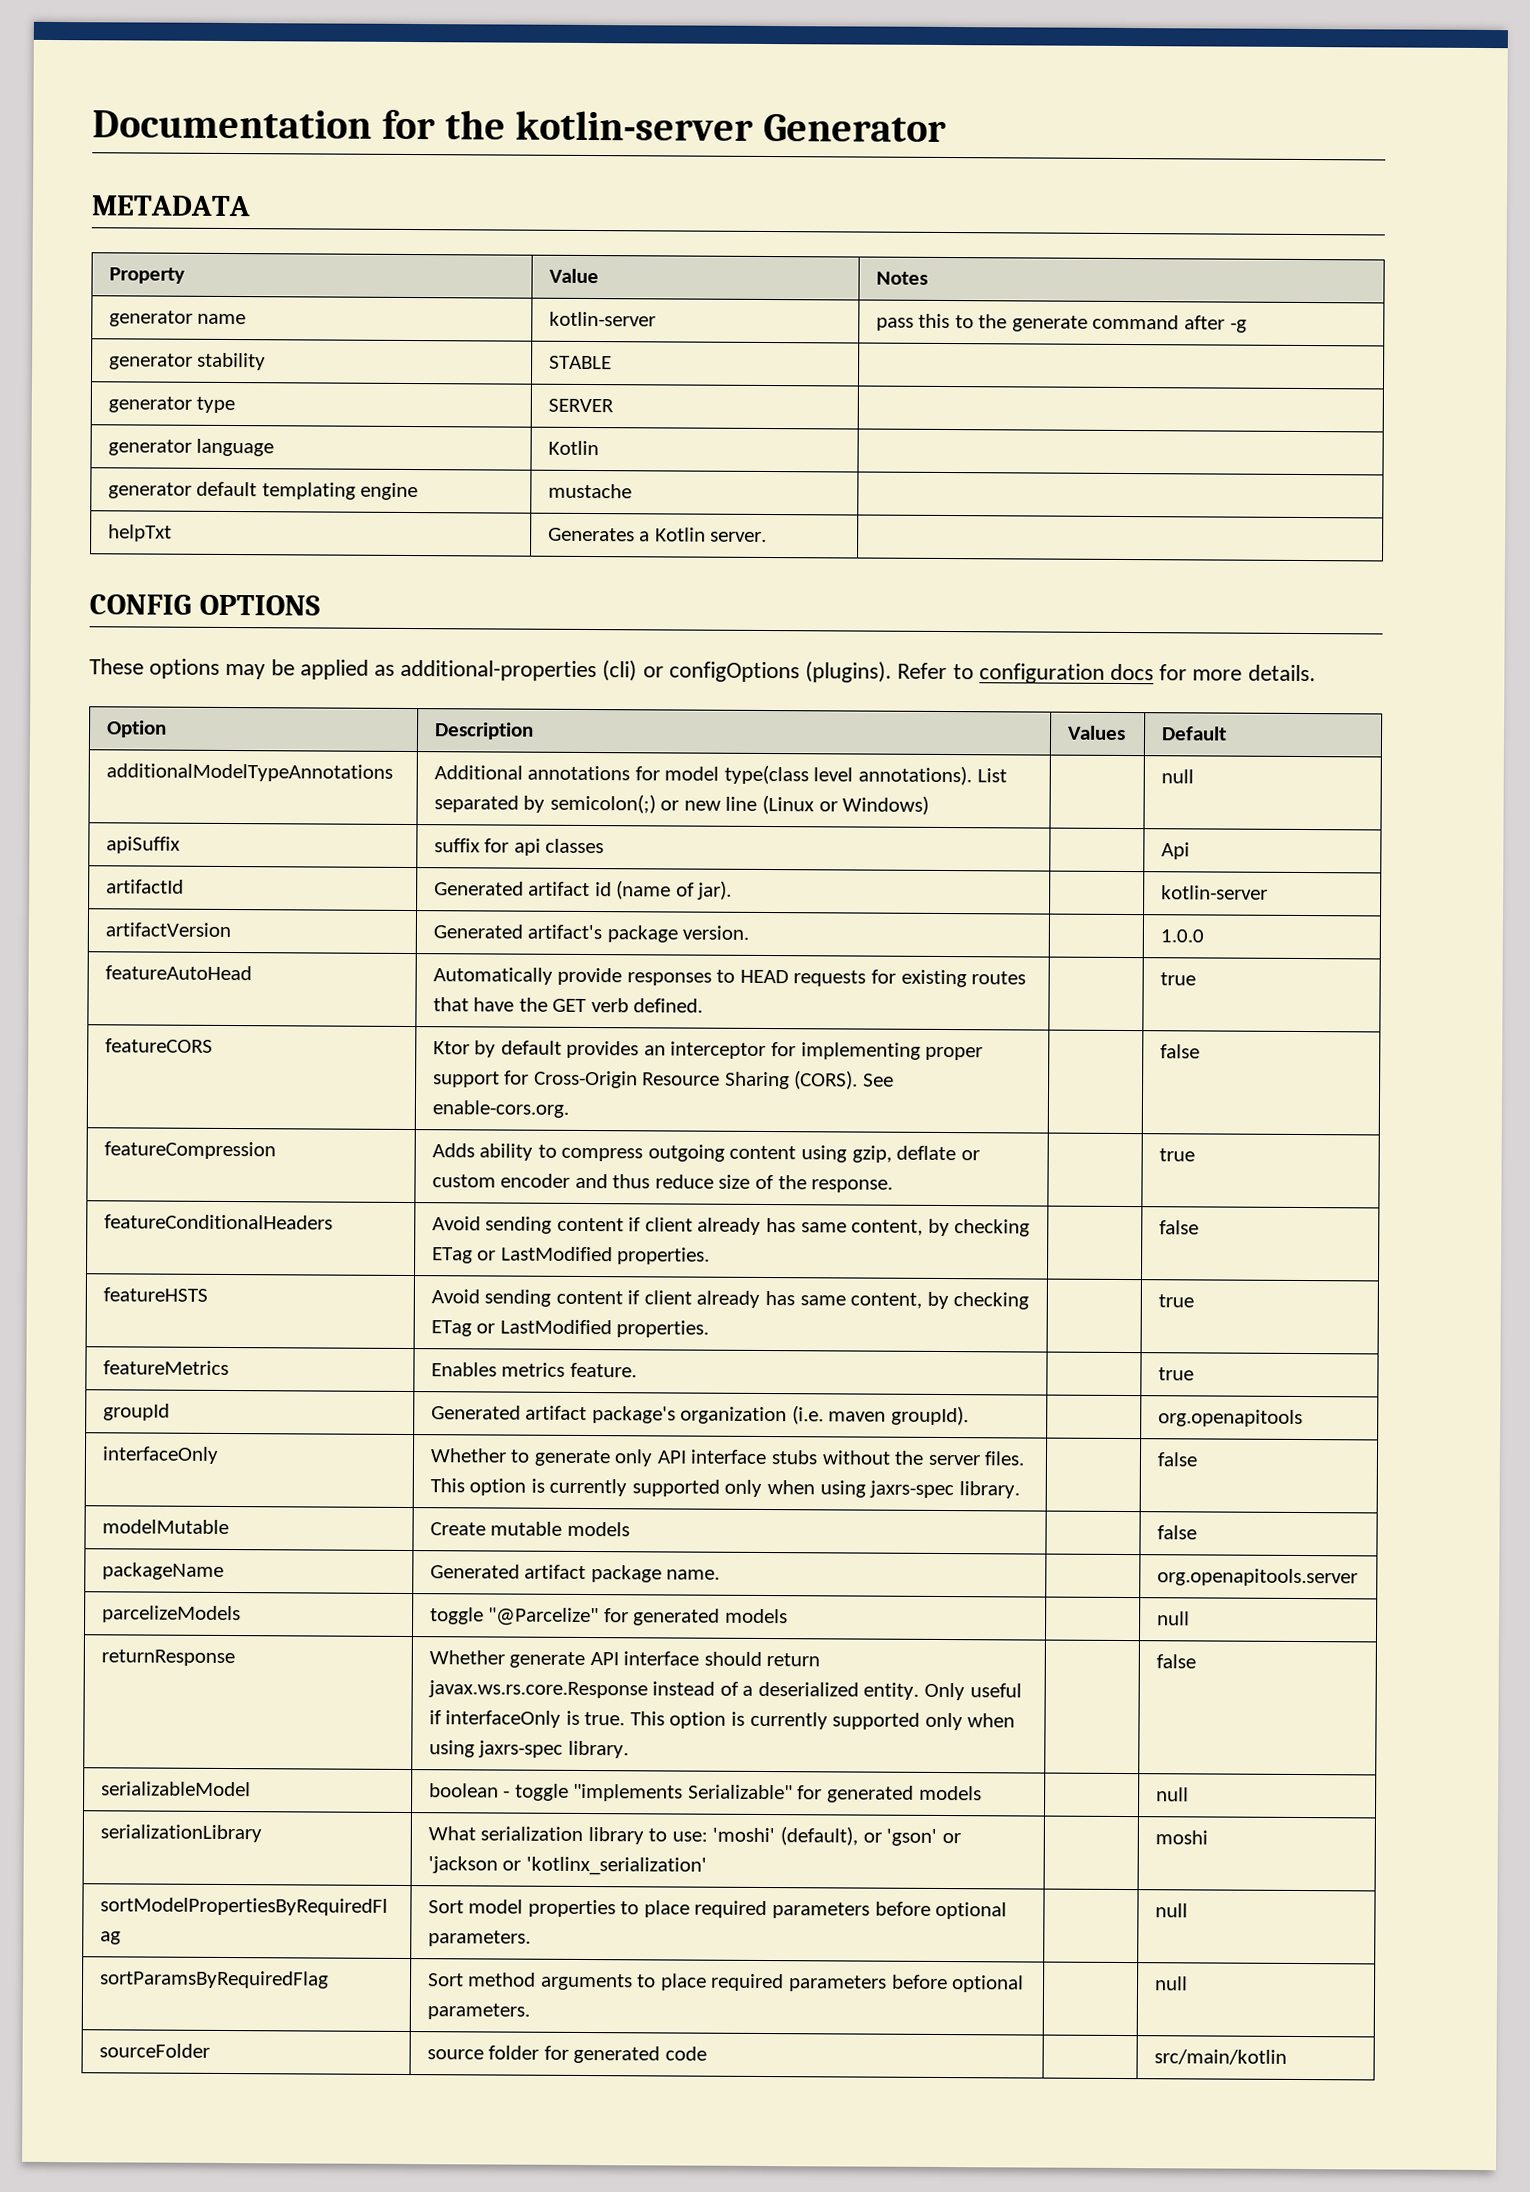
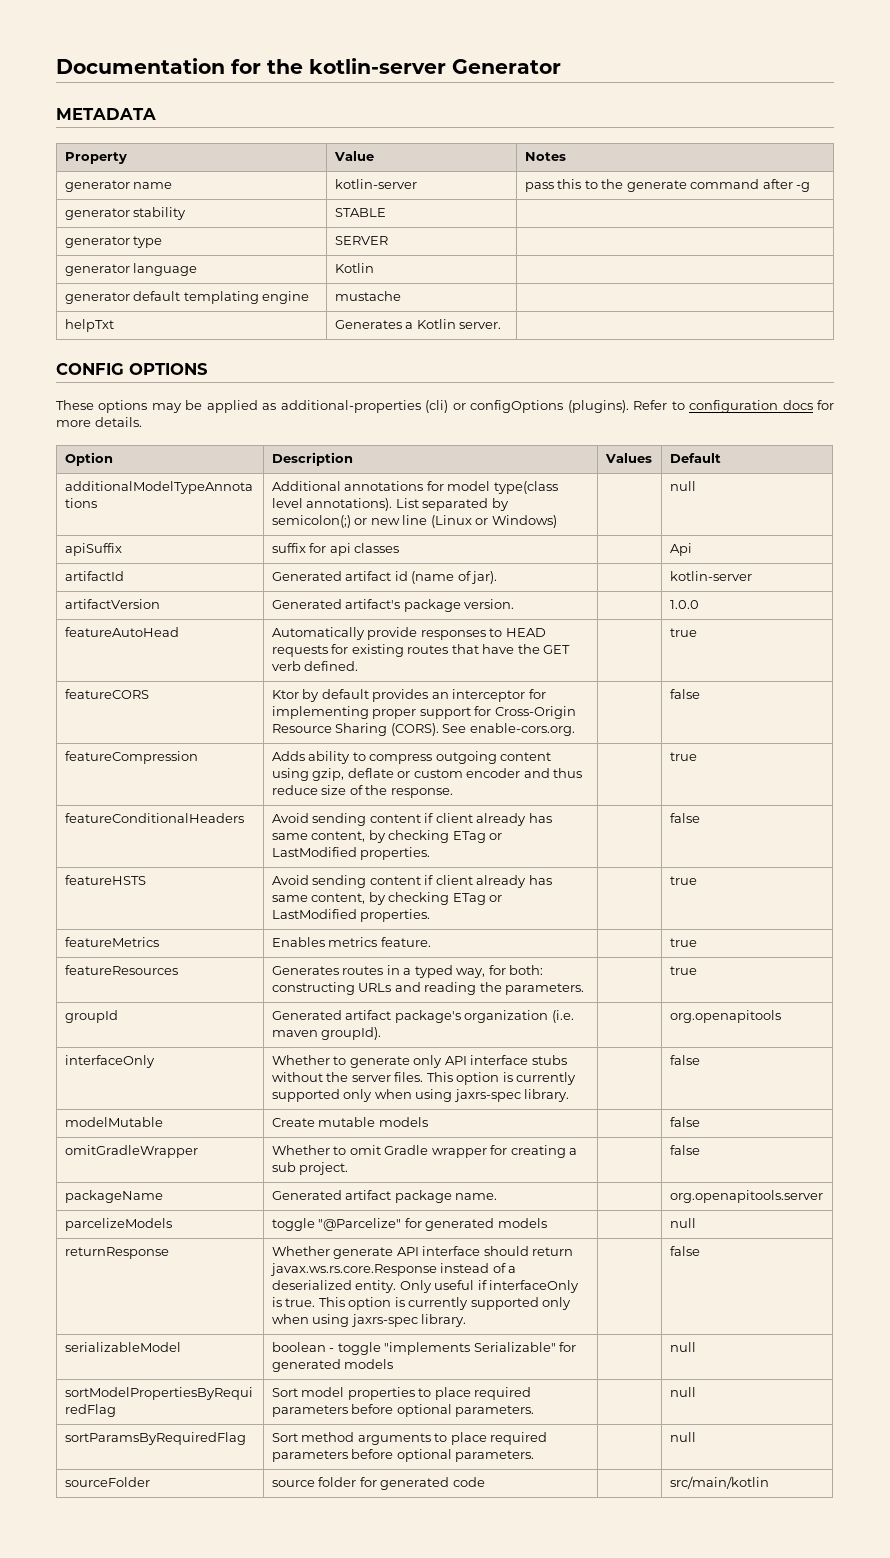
+ featureResources | Generates routes in a typed way, for both: constructing URLs and reading the parameters. | | true
+ omitGradleWrapper | Whether to omit Gradle wrapper for creating a sub project. | | false
- serializationLibrary | What serialization library to use: 'moshi' (default), or 'gson' or 'jackson or 'kotlinx_serialization' | | moshi

